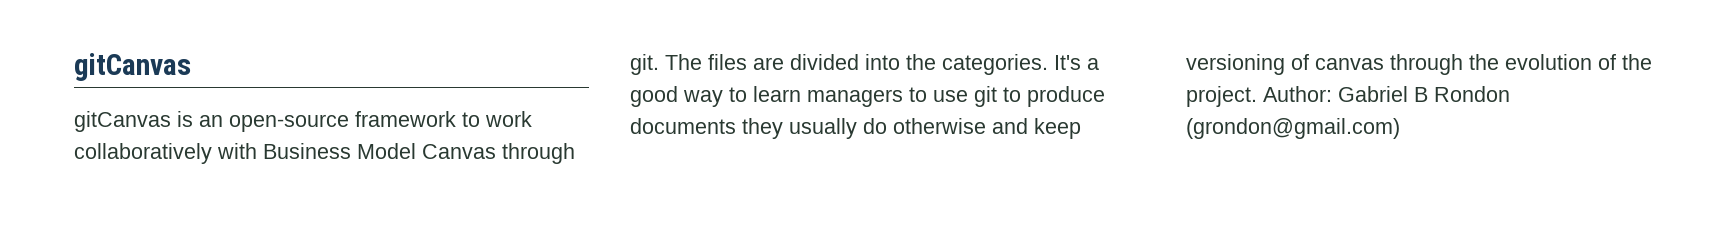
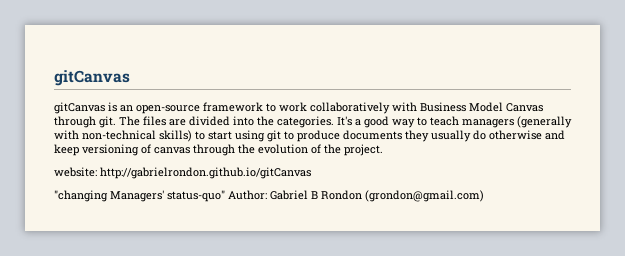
- It's a good way to learn managers to use git to produce documents they usually do otherwise and keep versioning of canvas through the evolution of the project. Author: Gabriel B Rondon (grondon@gmail.com)
+ It's a good way to teach managers (generally with non-technical skills) to start using git to produce documents they usually do otherwise and keep versioning of canvas through the evolution of the project.
+ website: http://gabrielrondon.github.io/gitCanvas
+ "changing Managers' status-quo" Author: Gabriel B Rondon (grondon@gmail.com)

